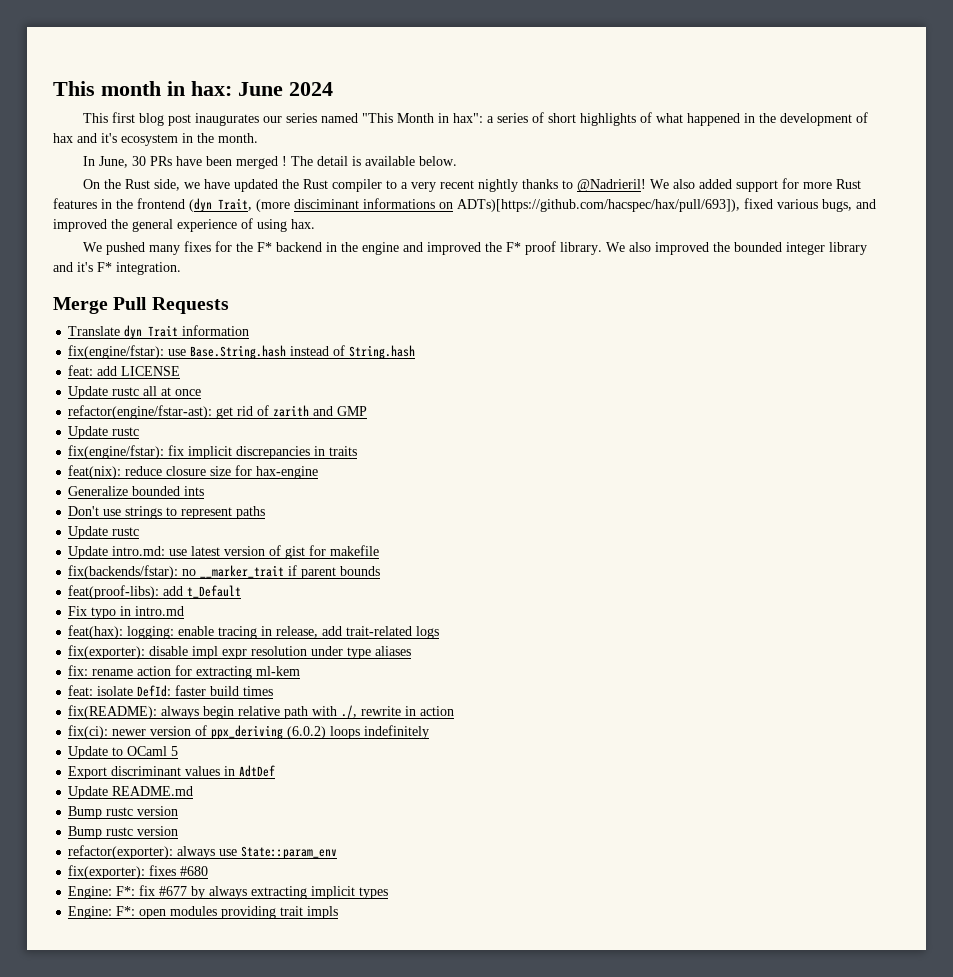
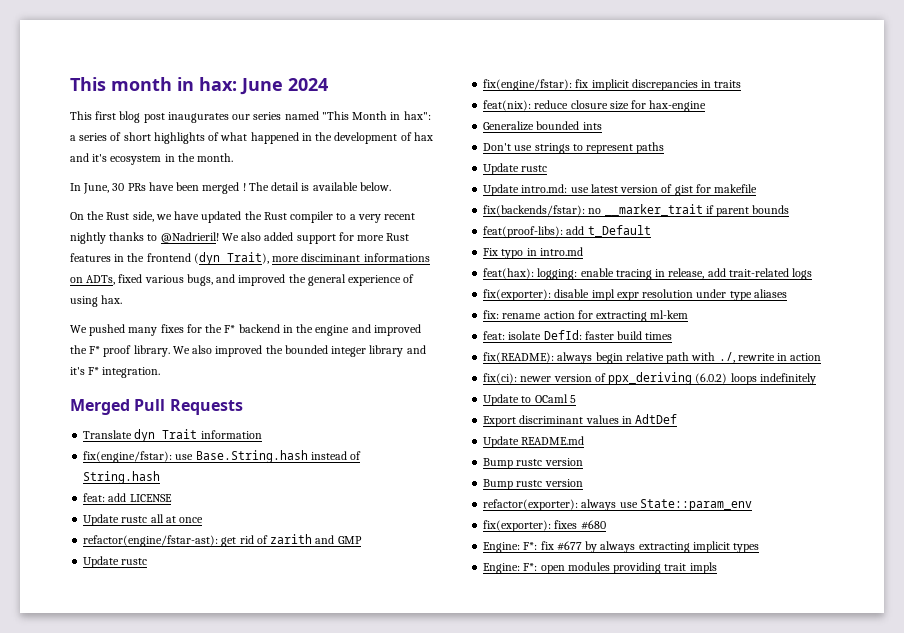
- We also added support for more Rust features in the frontend (dyn Trait, (more disciminant informations on ADTs)[https://github.com/hacspec/hax/pull/693]), fixed various bugs, and improved the general experience of using hax.
+ We also added support for more Rust features in the frontend (dyn Trait), more disciminant informations on ADTs, fixed various bugs, and improved the general experience of using hax.
- Merge Pull Requests
+ Merged Pull Requests

